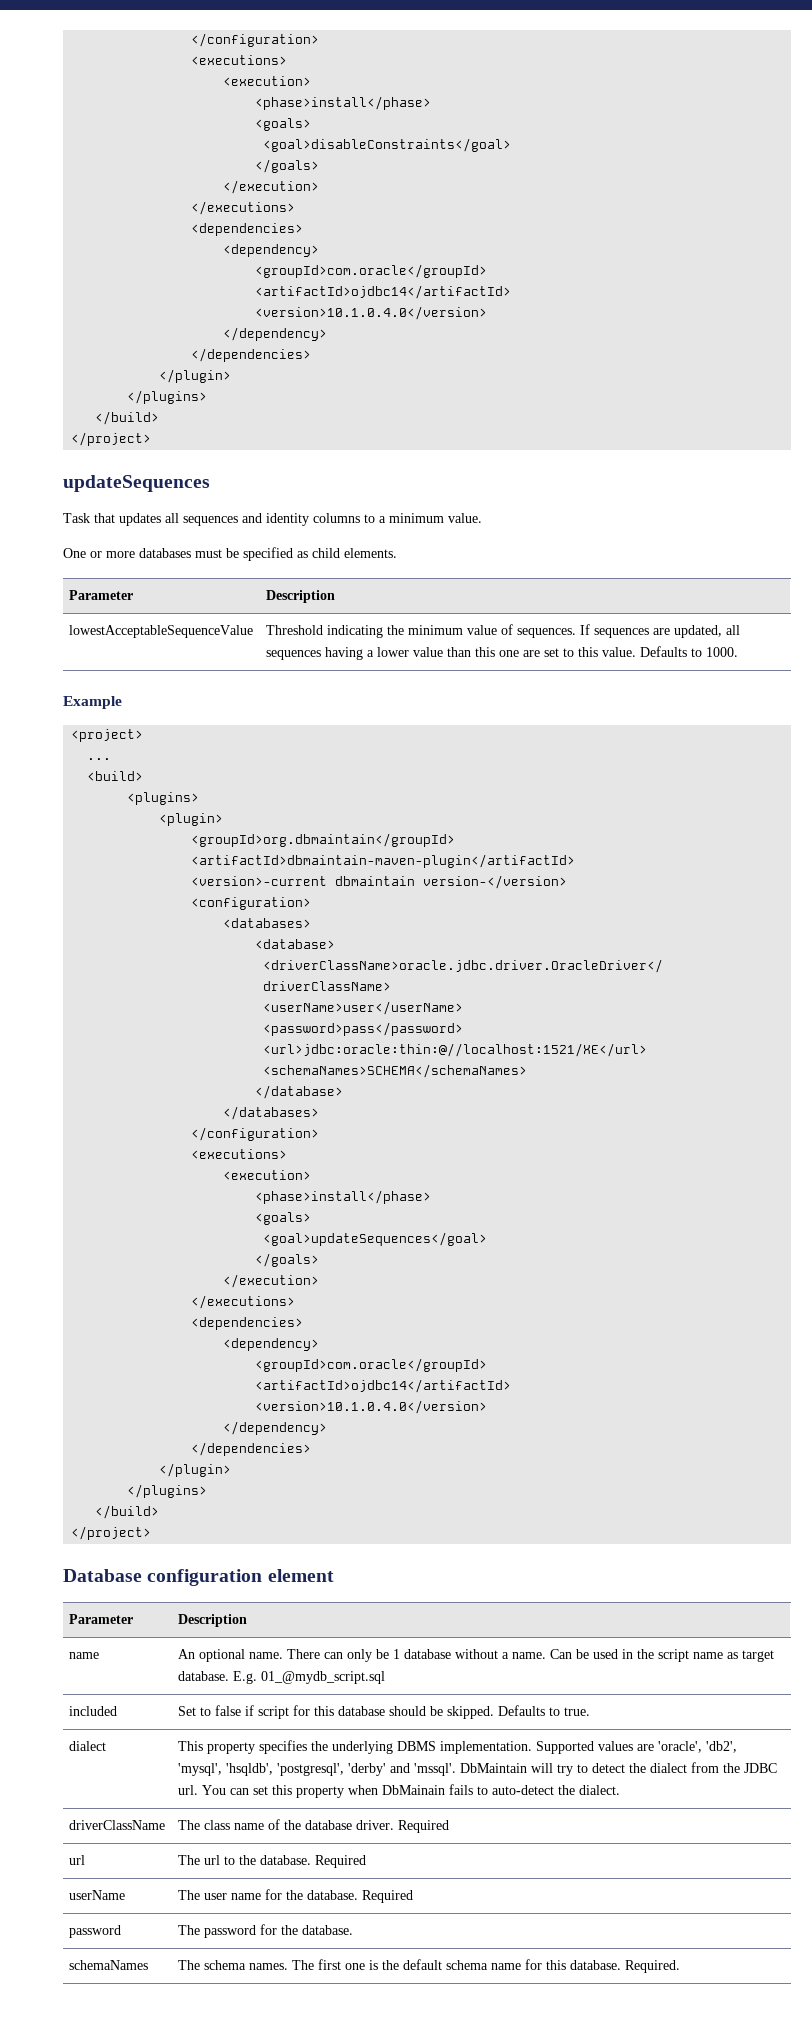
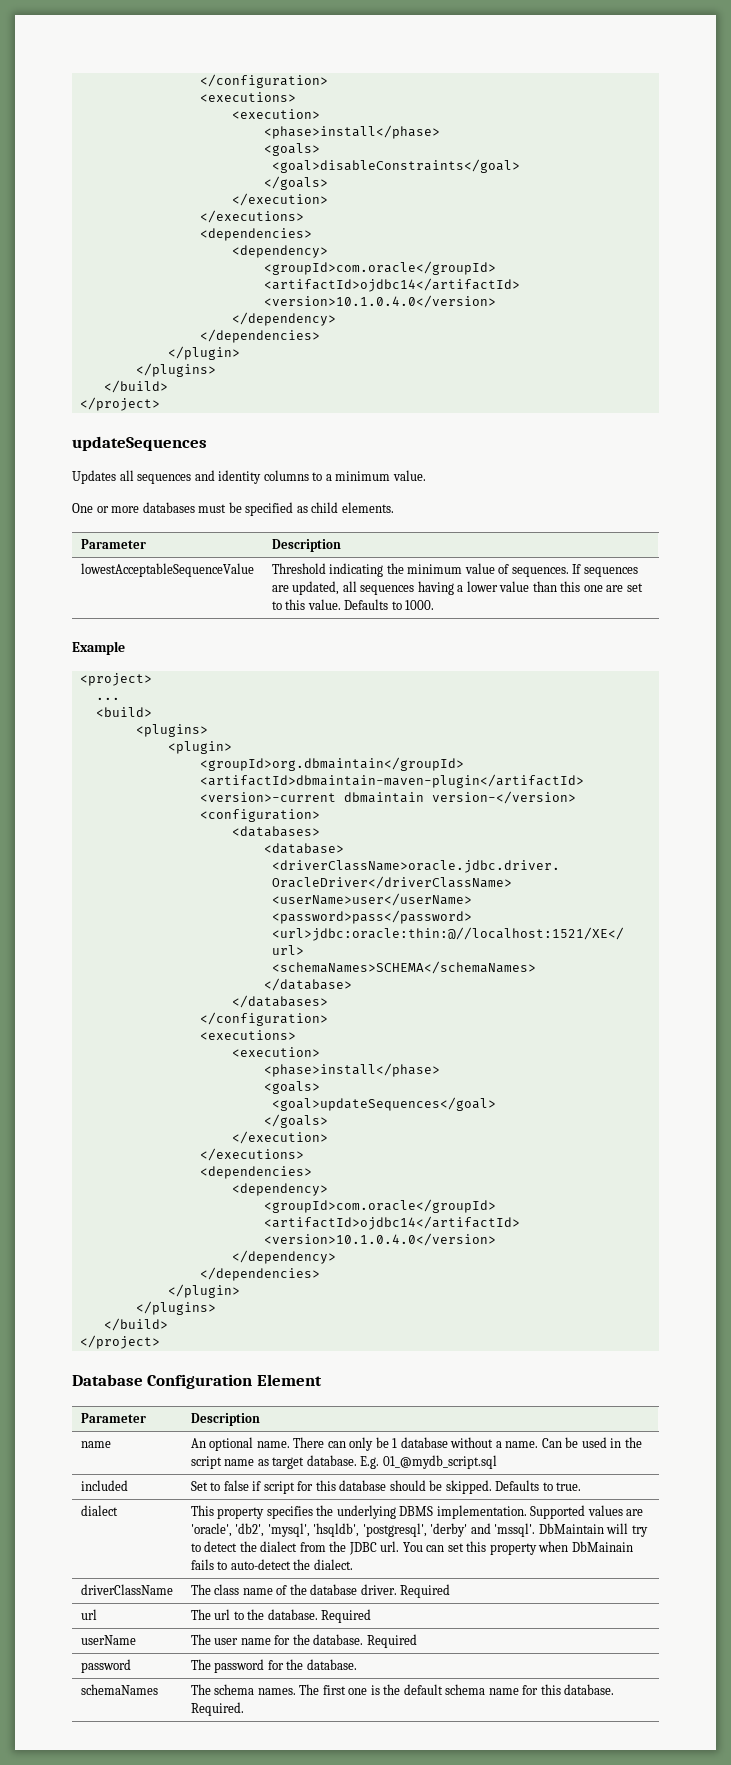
- Task that updates all sequences and identity columns to a minimum value.
+ Updates all sequences and identity columns to a minimum value.
- Database configuration element
+ Database Configuration Element

